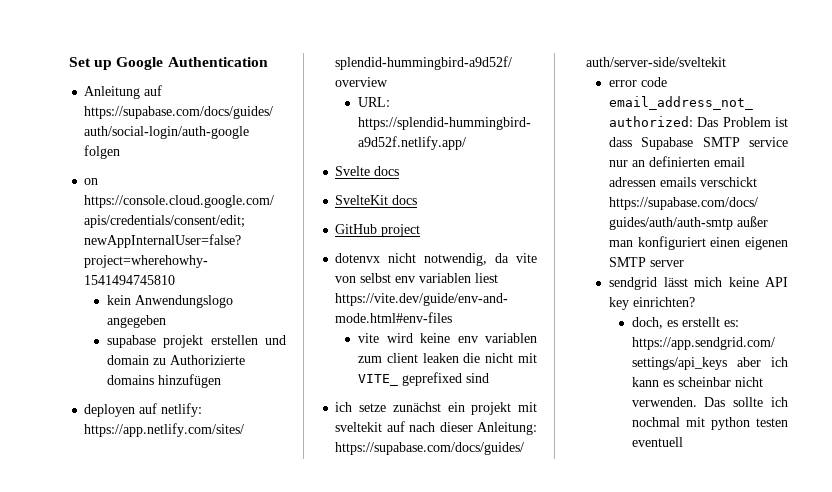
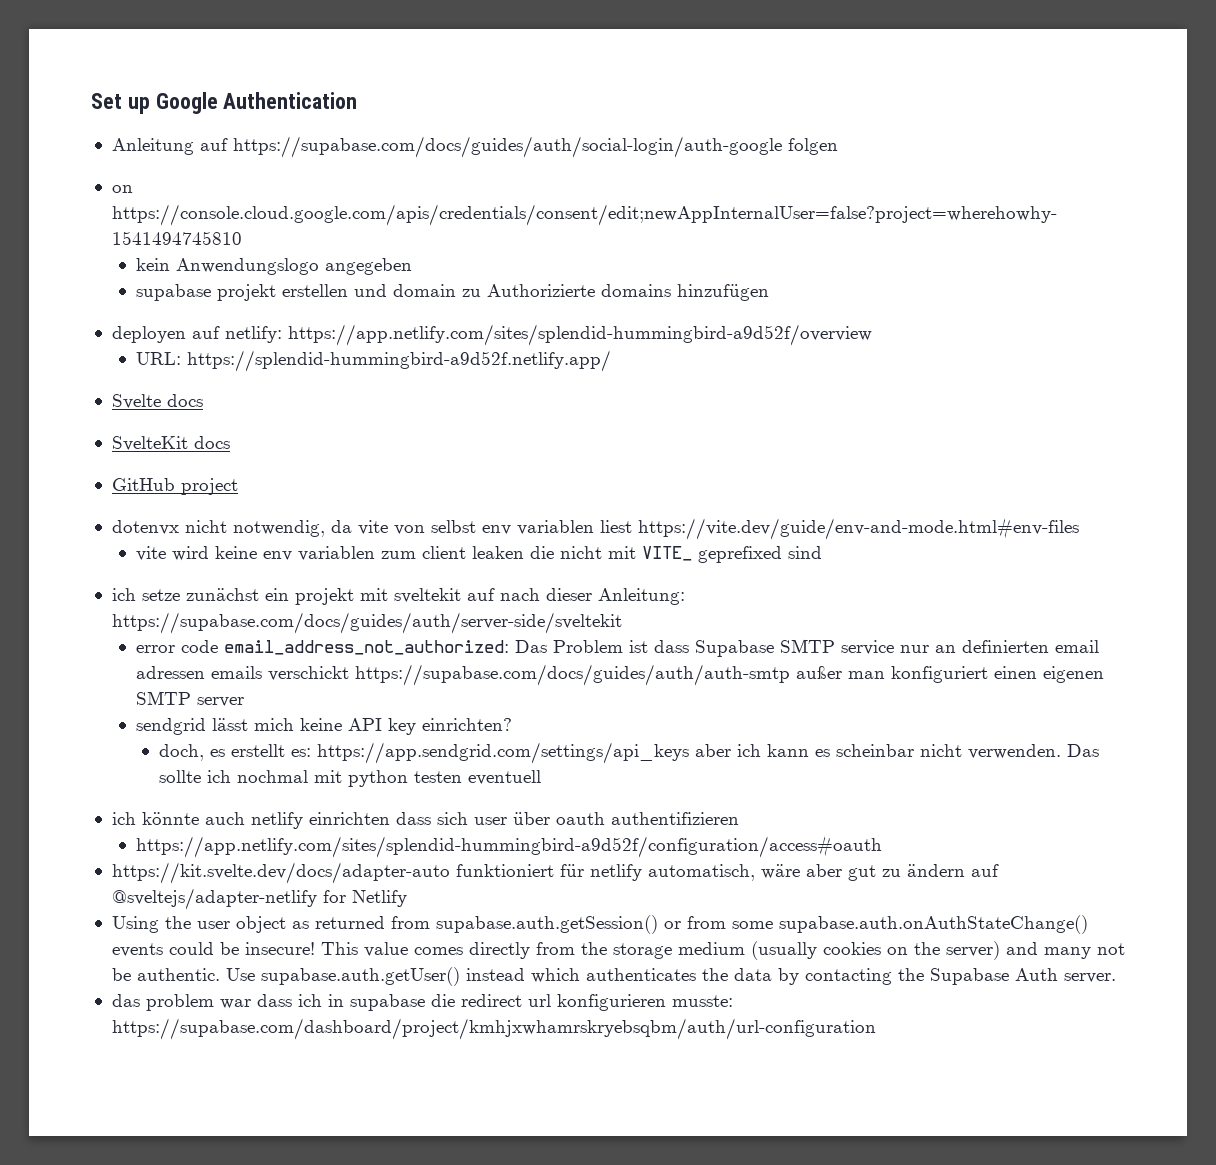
+ ich könnte auch netlify einrichten dass sich user über oauth authentifizieren
+ https://app.netlify.com/sites/splendid-hummingbird-a9d52f/configuration/access#oauth
+ https://kit.svelte.dev/docs/adapter-auto funktioniert für netlify automatisch, wäre aber gut zu ändern auf @sveltejs/adapter-netlify for Netlify
+ Using the user object as returned from supabase.auth.getSession() or from some supabase.auth.onAuthStateChange() events could be insecure! This value comes directly from the storage medium (usually cookies on the server) and many not be authentic. Use supabase.auth.getUser() instead which authenticates the data by contacting the Supabase Auth server.
+ das problem war dass ich in supabase die redirect url konfigurieren musste: https://supabase.com/dashboard/project/kmhjxwhamrskryebsqbm/auth/url-configuration

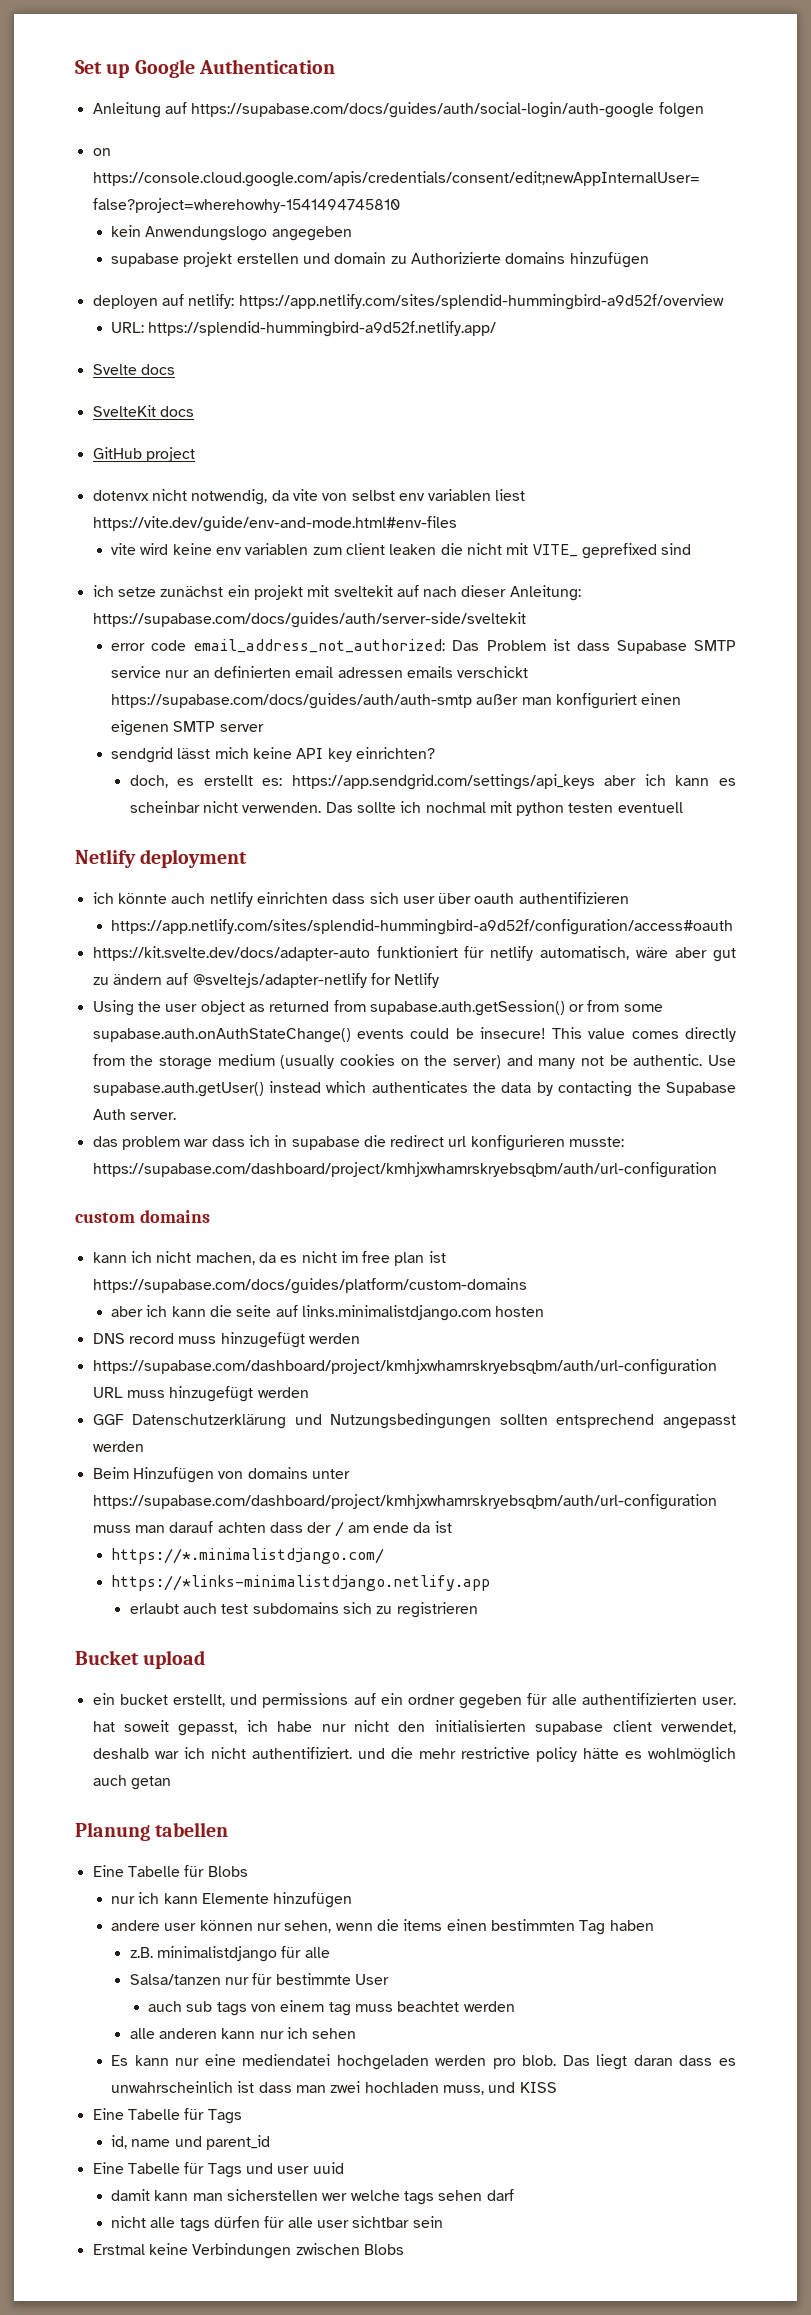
+ Netlify deployment
+ custom domains
+ kann ich nicht machen, da es nicht im free plan ist https://supabase.com/docs/guides/platform/custom-domains
+ aber ich kann die seite auf links.minimalistdjango.com hosten
+ DNS record muss hinzugefügt werden
+ https://supabase.com/dashboard/project/kmhjxwhamrskryebsqbm/auth/url-configuration URL muss hinzugefügt werden
+ GGF Datenschutzerklärung und Nutzungsbedingungen sollten entsprechend angepasst werden
+ Beim Hinzufügen von domains unter https://supabase.com/dashboard/project/kmhjxwhamrskryebsqbm/auth/url-configuration muss man darauf achten dass der / am ende da ist
+ https://*.minimalistdjango.com/
+ https://*links-minimalistdjango.netlify.app
+ erlaubt auch test subdomains sich zu registrieren
+ Bucket upload
+ ein bucket erstellt, und permissions auf ein ordner gegeben für alle authentifizierten user. hat soweit gepasst, ich habe nur nicht den initialisierten supabase client verwendet, deshalb war ich nicht authentifiziert. und die mehr restrictive policy hätte es wohlmöglich auch getan
+ Planung tabellen
+ Eine Tabelle für Blobs
+ nur ich kann Elemente hinzufügen
+ andere user können nur sehen, wenn die items einen bestimmten Tag haben
+ z.B. minimalistdjango für alle
+ Salsa/tanzen nur für bestimmte User
+ auch sub tags von einem tag muss beachtet werden
+ alle anderen kann nur ich sehen
+ Es kann nur eine mediendatei hochgeladen werden pro blob. Das liegt daran dass es unwahrscheinlich ist dass man zwei hochladen muss, und KISS
+ Eine Tabelle für Tags
+ id, name und parent_id
+ Eine Tabelle für Tags und user uuid
+ damit kann man sicherstellen wer welche tags sehen darf
+ nicht alle tags dürfen für alle user sichtbar sein
+ Erstmal keine Verbindungen zwischen Blobs

